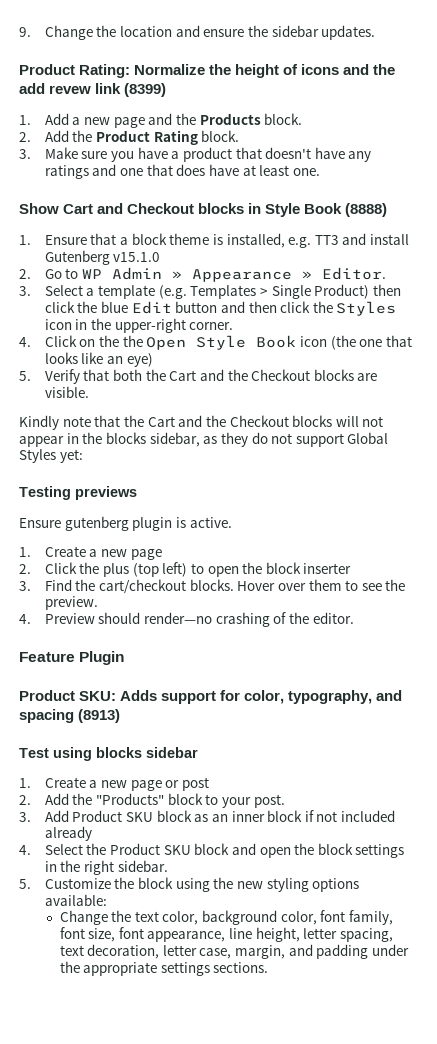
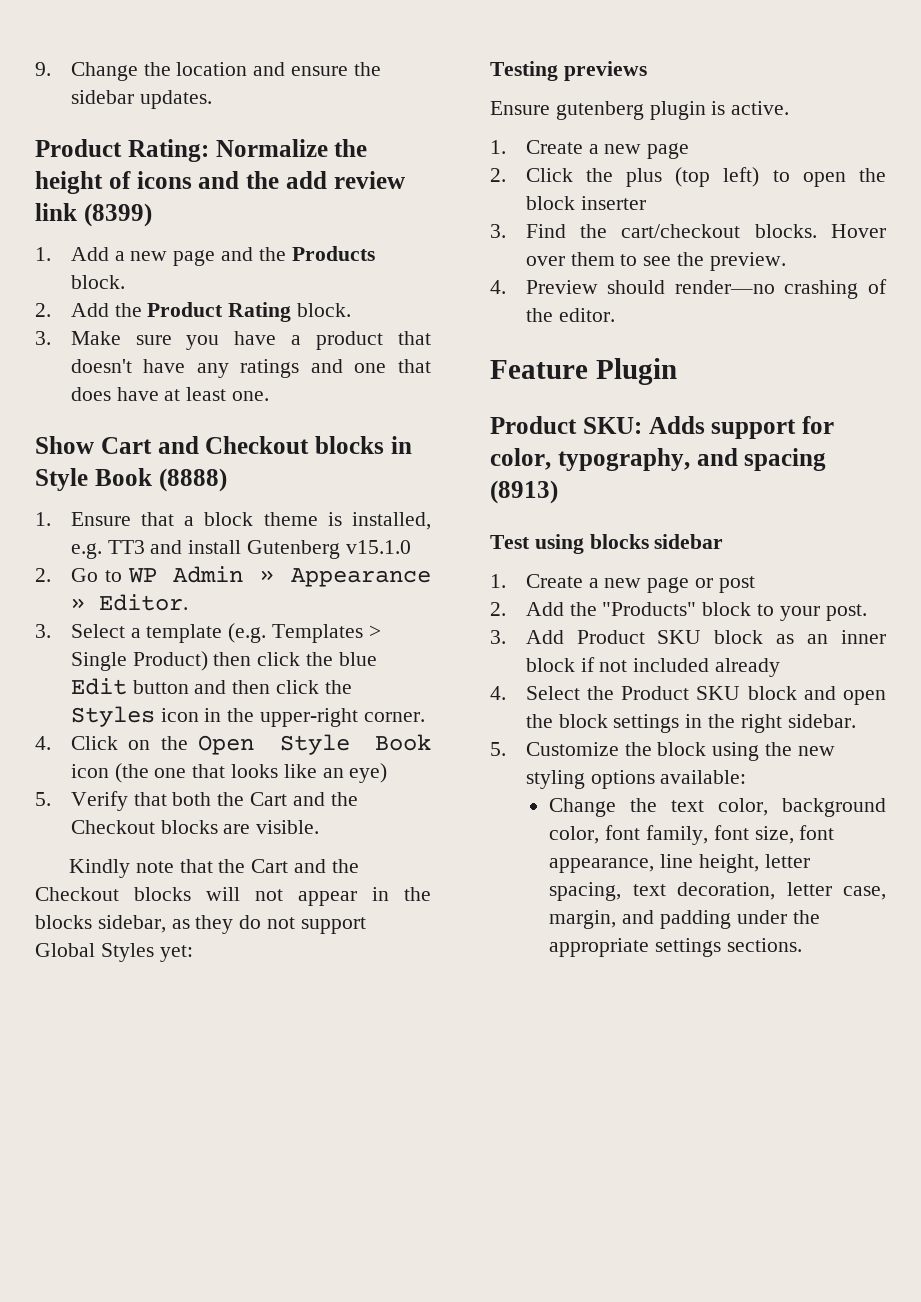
- Product Rating: Normalize the height of icons and the add revew link (8399)
+ Product Rating: Normalize the height of icons and the add review link (8399)
- 4. Click on the the Open Style Book icon (the one that looks like an eye)
+ 4. Click on the Open Style Book icon (the one that looks like an eye)

